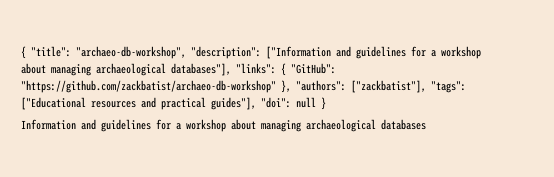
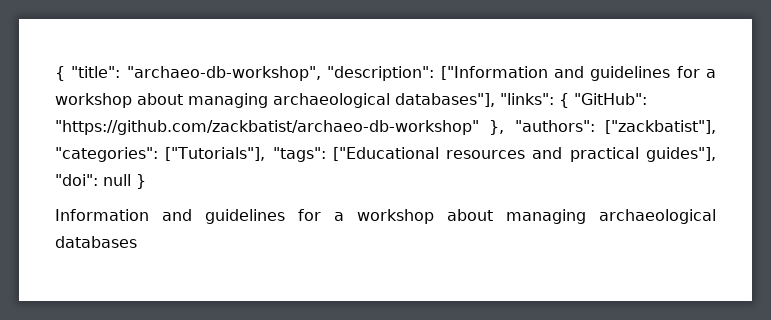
- { "title": "archaeo-db-workshop", "description": ["Information and guidelines for a workshop about managing archaeological databases"], "links": { "GitHub": "https://github.com/zackbatist/archaeo-db-workshop" }, "authors": ["zackbatist"], "tags": ["Educational resources and practical guides"], "doi": null }
+ { "title": "archaeo-db-workshop", "description": ["Information and guidelines for a workshop about managing archaeological databases"], "links": { "GitHub": "https://github.com/zackbatist/archaeo-db-workshop" }, "authors": ["zackbatist"], "categories": ["Tutorials"], "tags": ["Educational resources and practical guides"], "doi": null }

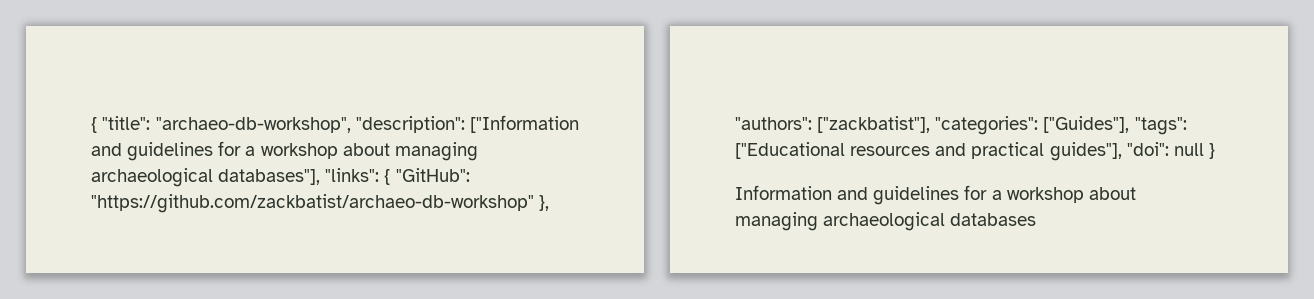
- { "title": "archaeo-db-workshop", "description": ["Information and guidelines for a workshop about managing archaeological databases"], "links": { "GitHub": "https://github.com/zackbatist/archaeo-db-workshop" }, "authors": ["zackbatist"], "categories": ["Tutorials"], "tags": ["Educational resources and practical guides"], "doi": null }
+ { "title": "archaeo-db-workshop", "description": ["Information and guidelines for a workshop about managing archaeological databases"], "links": { "GitHub": "https://github.com/zackbatist/archaeo-db-workshop" }, "authors": ["zackbatist"], "categories": ["Guides"], "tags": ["Educational resources and practical guides"], "doi": null }

